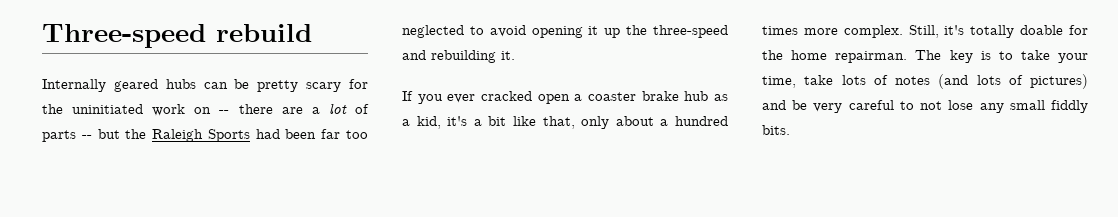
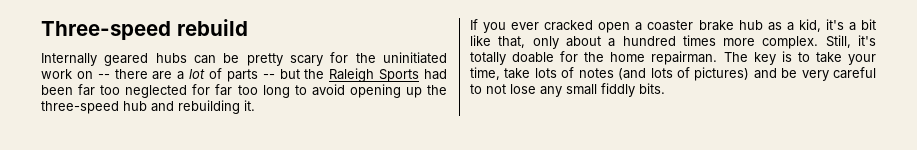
- Internally geared hubs can be pretty scary for the uninitiated work on -- there are a lot of parts -- but the Raleigh Sports had been far too neglected to avoid opening it up the three-speed and rebuilding it.
+ Internally geared hubs can be pretty scary for the uninitiated work on -- there are a lot of parts -- but the Raleigh Sports had been far too neglected for far too long to avoid opening up the three-speed hub and rebuilding it.

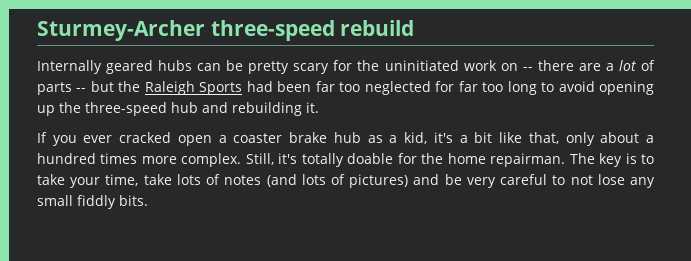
- Three-speed rebuild
+ Sturmey-Archer three-speed rebuild

